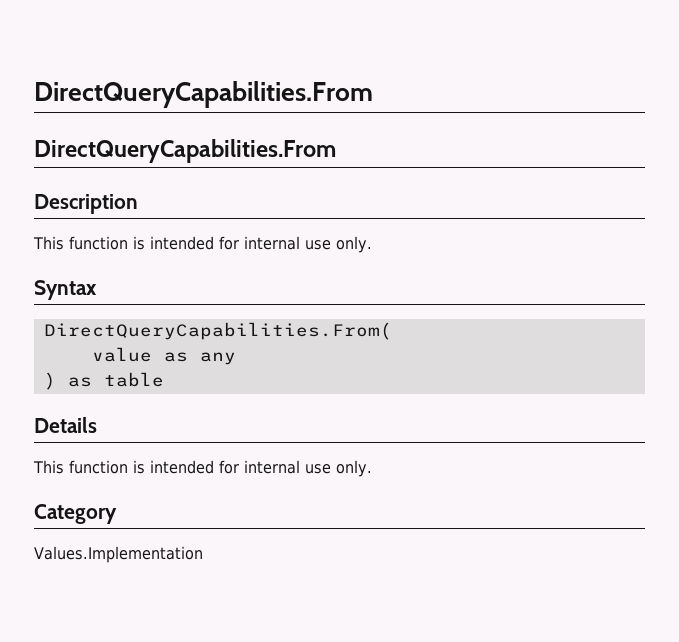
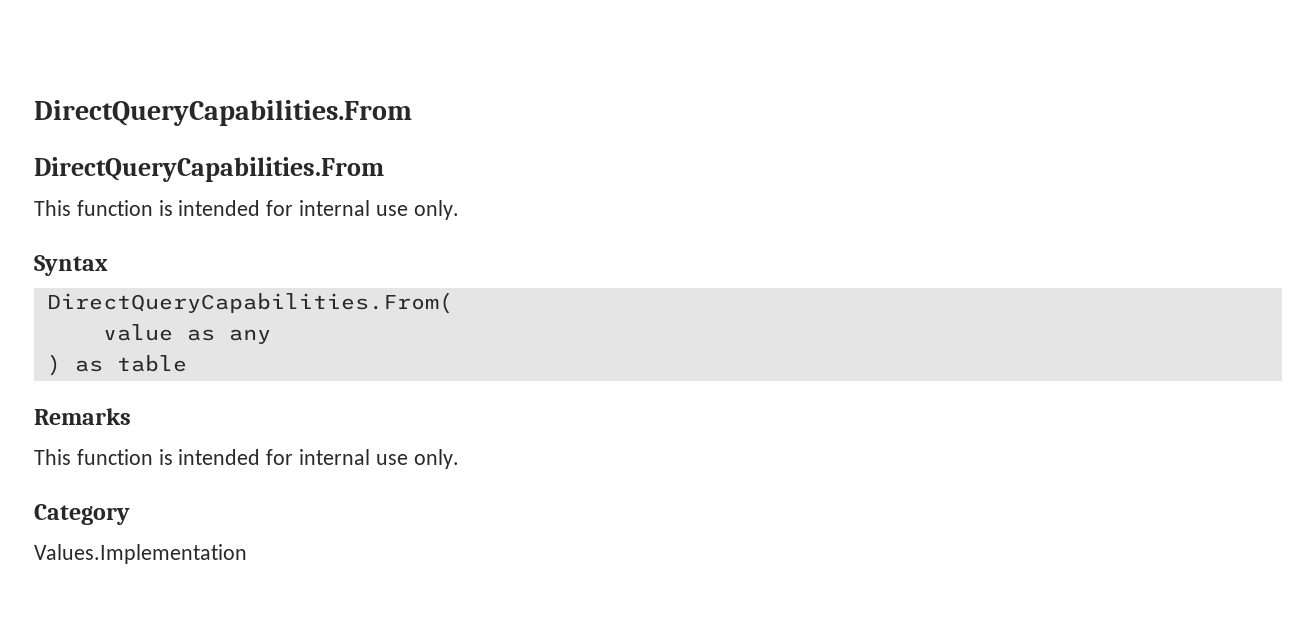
- Description
- Details
+ Remarks

